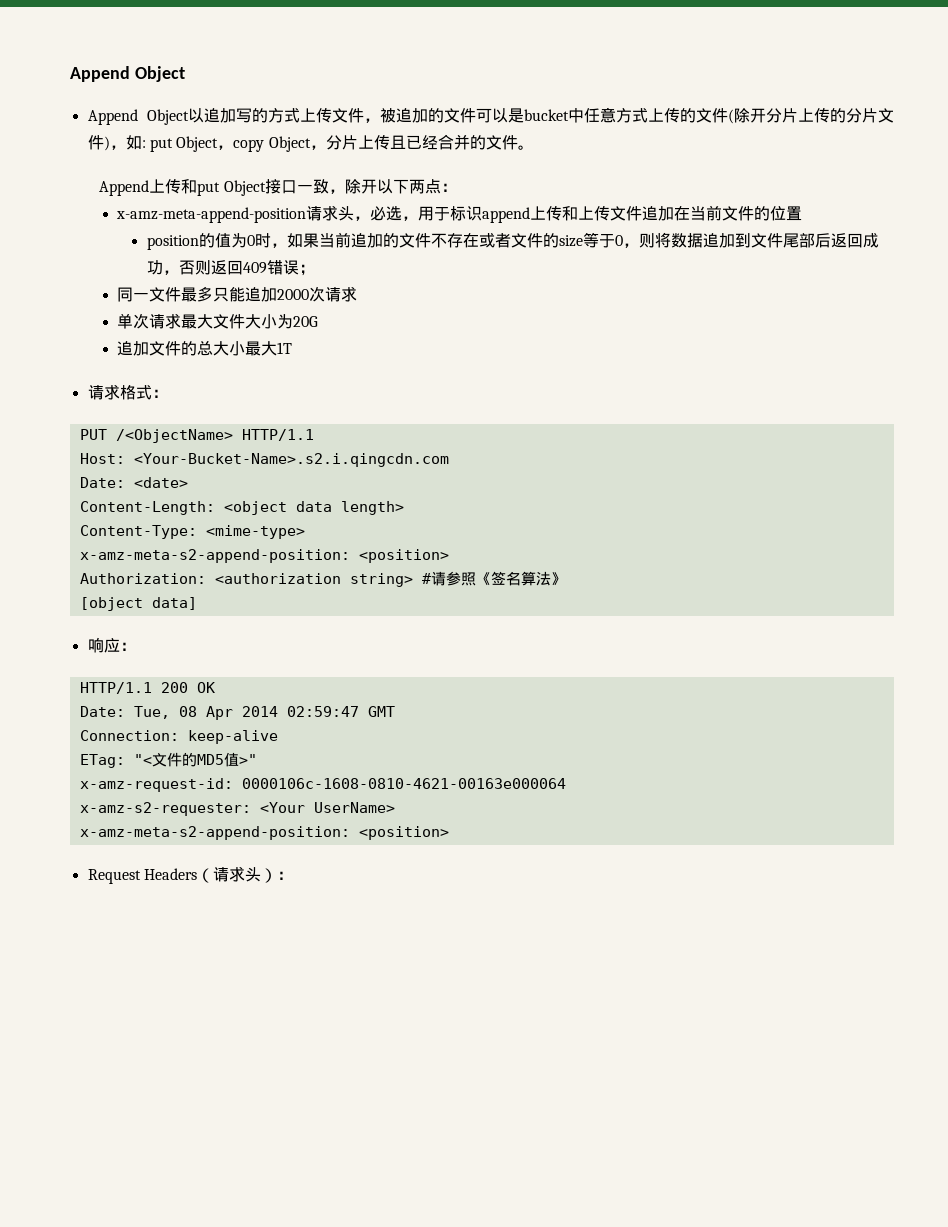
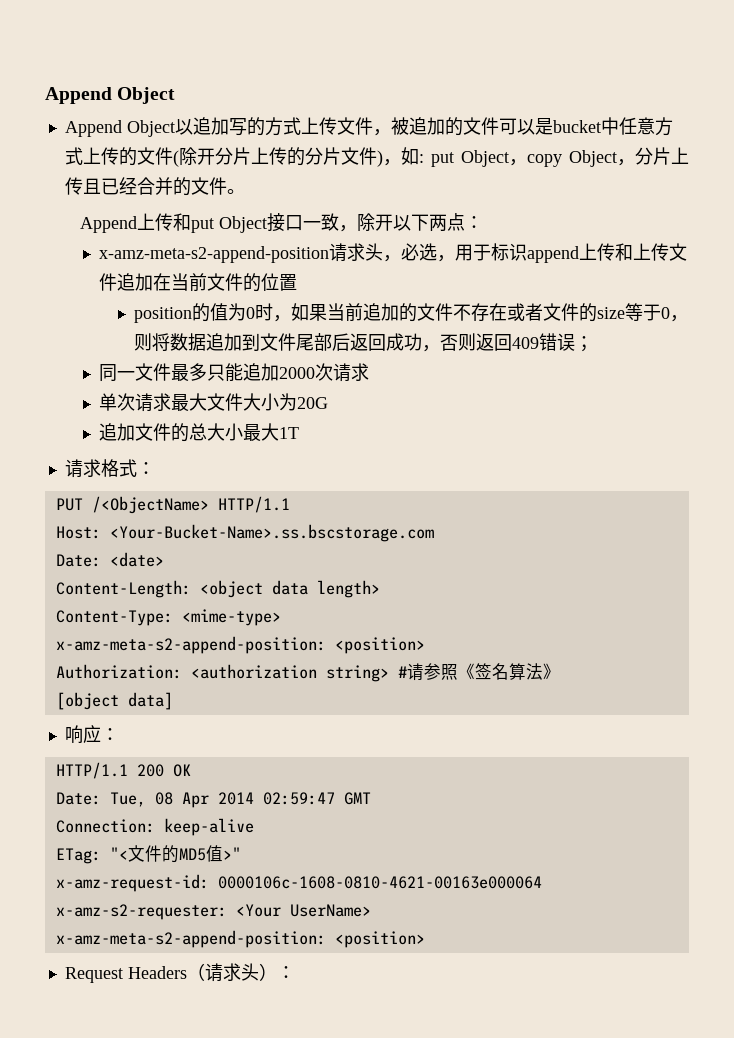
- x-amz-meta-append-position请求头，必选，用于标识append上传和上传文件追加在当前文件的位置
+ x-amz-meta-s2-append-position请求头，必选，用于标识append上传和上传文件追加在当前文件的位置
- Host: <Your-Bucket-Name>.s2.i.qingcdn.com
+ Host: <Your-Bucket-Name>.ss.bscstorage.com

